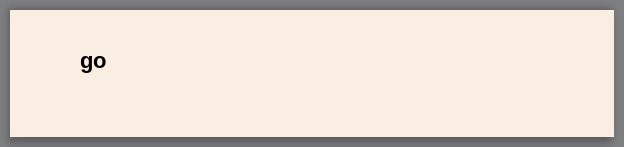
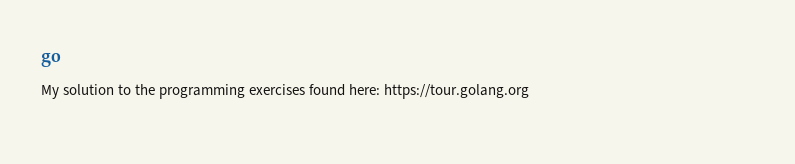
+ My solution to the programming exercises found here: https://tour.golang.org

